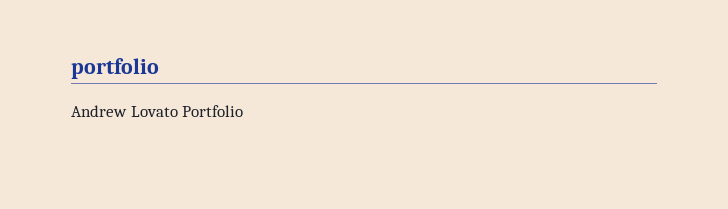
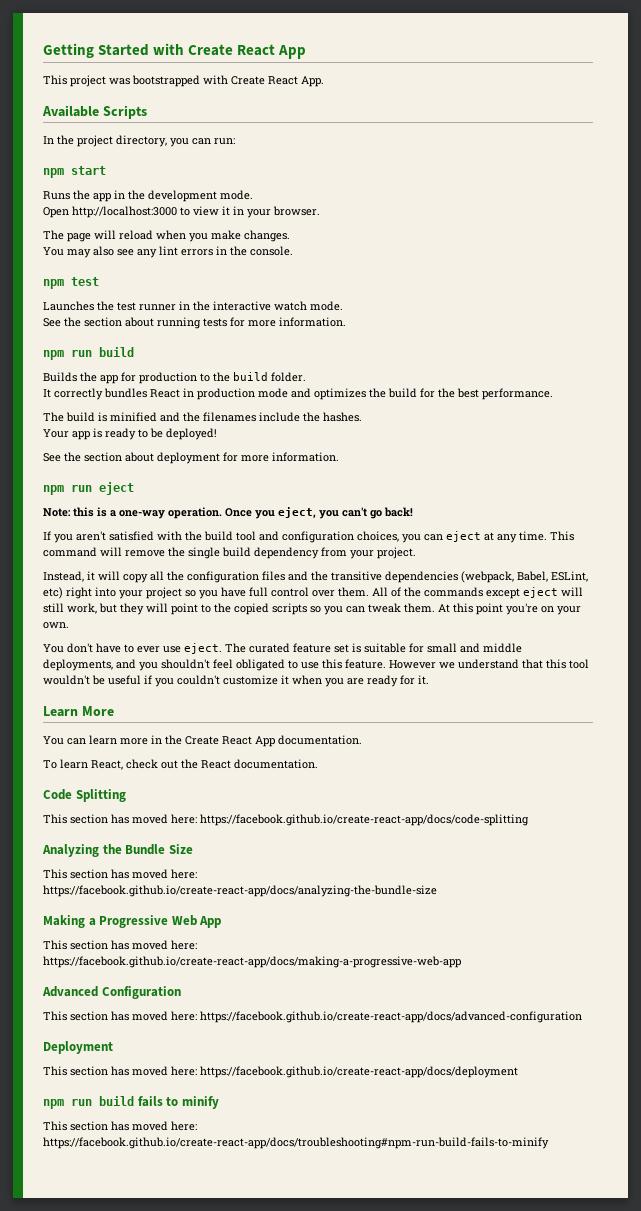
- portfolio
- Andrew Lovato Portfolio
+ Getting Started with Create React App
+ This project was bootstrapped with Create React App.
+ Available Scripts
+ In the project directory, you can run:
+ npm start
+ Runs the app in the development mode.
+ Open http://localhost:3000 to view it in your browser.
+ The page will reload when you make changes.
+ You may also see any lint errors in the console.
+ npm test
+ Launches the test runner in the interactive watch mode.
+ See the section about running tests for more information.
+ npm run build
+ Builds the app for production to the build folder.
+ It correctly bundles React in production mode and optimizes the build for the best performance.
+ The build is minified and the filenames include the hashes.
+ Your app is ready to be deployed!
+ See the section about deployment for more information.
+ npm run eject
+ Note: this is a one-way operation. Once you eject, you can't go back!
+ If you aren't satisfied with the build tool and configuration choices, you can eject at any time. This command will remove the single build dependency from your project.
+ Instead, it will copy all the configuration files and the transitive dependencies (webpack, Babel, ESLint, etc) right into your project so you have full control over them. All of the commands except eject will still work, but they will point to the copied scripts so you can tweak them. At this point you're on your own.
+ You don't have to ever use eject. The curated feature set is suitable for small and middle deployments, and you shouldn't feel obligated to use this feature. However we understand that this tool wouldn't be useful if you couldn't customize it when you are ready for it.
+ Learn More
+ You can learn more in the Create React App documentation.
+ To learn React, check out the React documentation.
+ Code Splitting
+ This section has moved here: https://facebook.github.io/create-react-app/docs/code-splitting
+ Analyzing the Bundle Size
+ This section has moved here: https://facebook.github.io/create-react-app/docs/analyzing-the-bundle-size
+ Making a Progressive Web App
+ This section has moved here: https://facebook.github.io/create-react-app/docs/making-a-progressive-web-app
+ Advanced Configuration
+ This section has moved here: https://facebook.github.io/create-react-app/docs/advanced-configuration
+ Deployment
+ This section has moved here: https://facebook.github.io/create-react-app/docs/deployment
+ npm run build fails to minify
+ This section has moved here: https://facebook.github.io/create-react-app/docs/troubleshooting#npm-run-build-fails-to-minify

